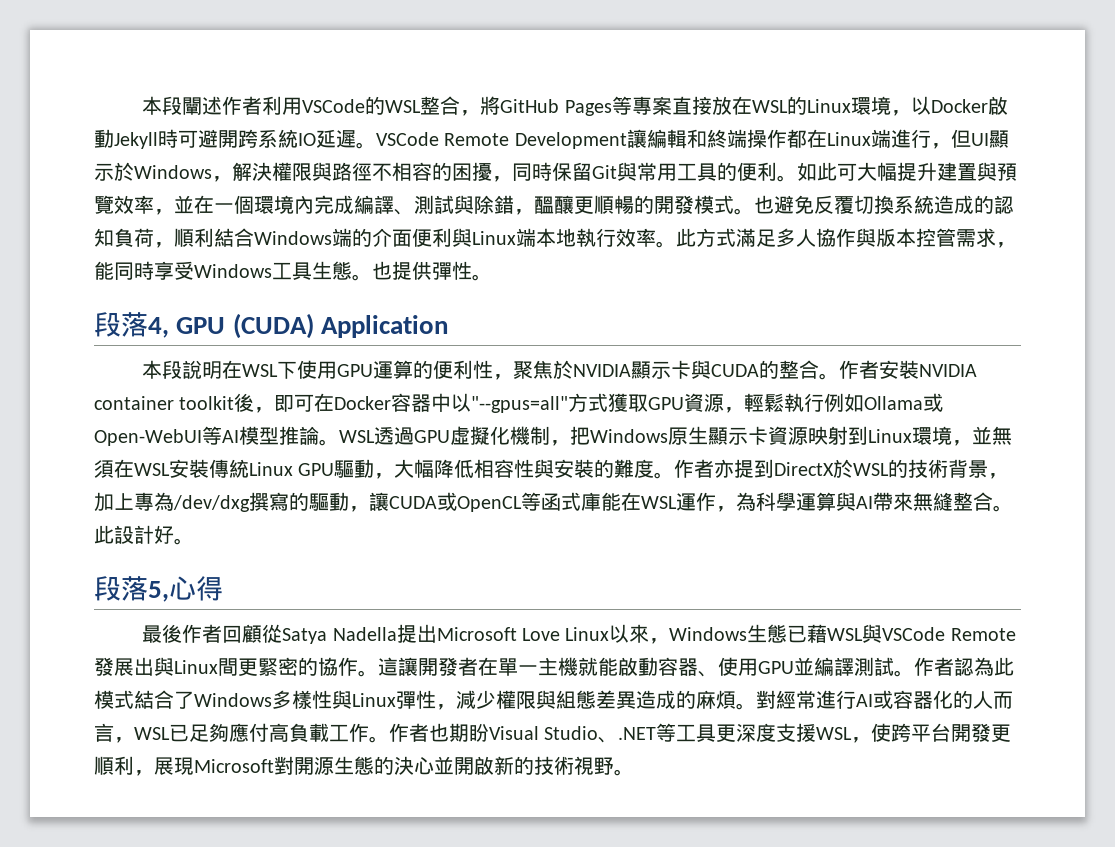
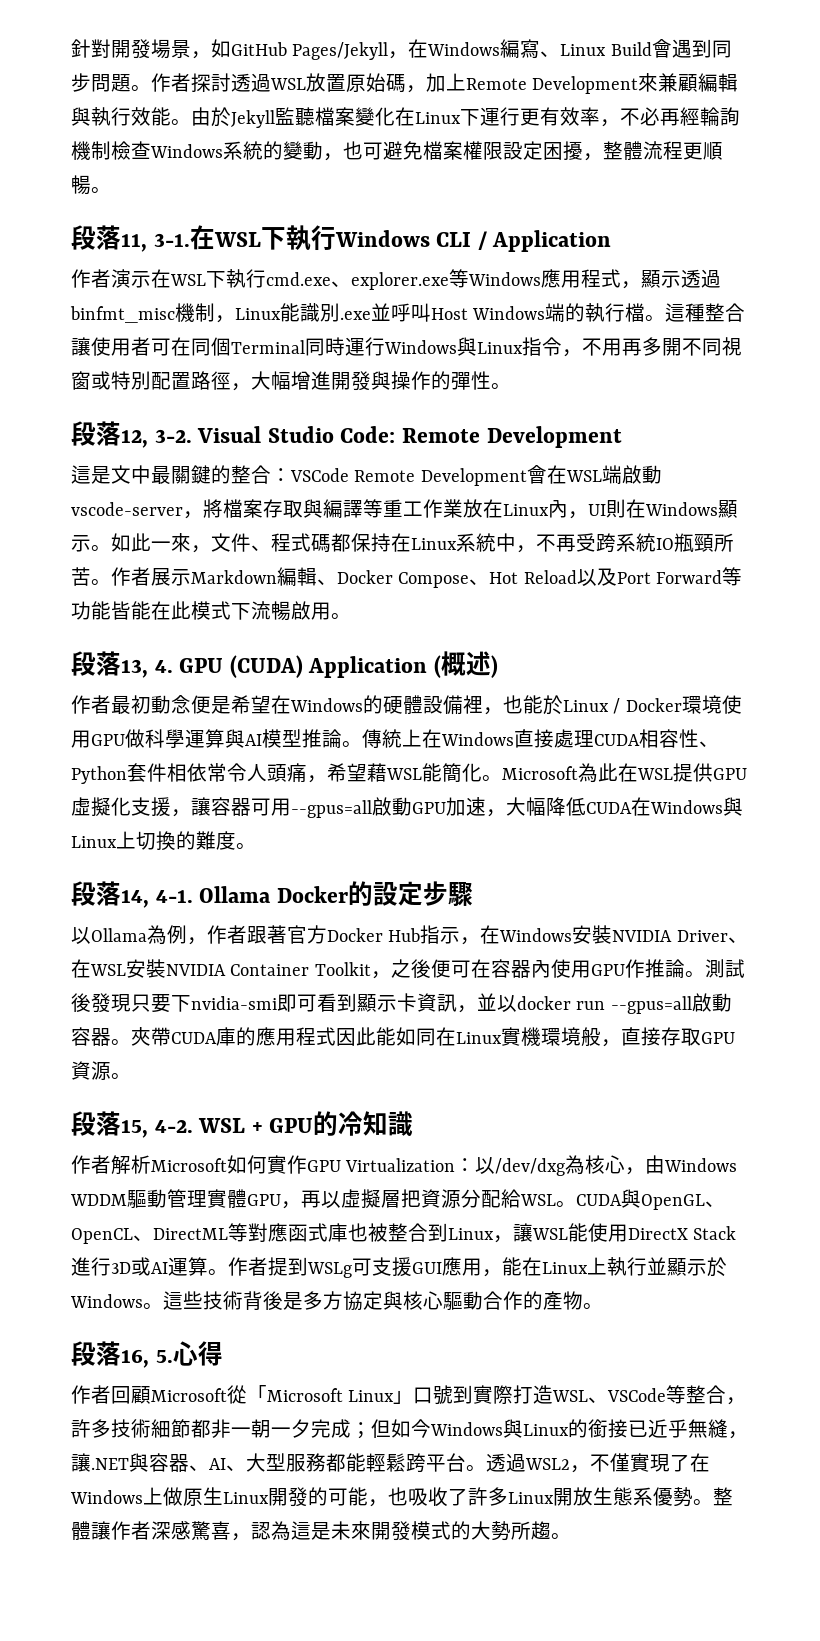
- 本段闡述作者利用VSCode的WSL整合，將GitHub Pages等專案直接放在WSL的Linux環境，以Docker啟動Jekyll時可避開跨系統IO延遲。VSCode Remote Development讓編輯和終端操作都在Linux端進行，但UI顯示於Windows，解決權限與路徑不相容的困擾，同時保留Git與常用工具的便利。如此可大幅提升建置與預覽效率，並在一個環境內完成編譯、測試與除錯，醞釀更順暢的開發模式。也避免反覆切換系統造成的認知負荷，順利結合Windows端的介面便利與Linux端本地執行效率。此方式滿足多人協作與版本控管需求，能同時享受Windows工具生態。也提供彈性。
- 段落4, GPU (CUDA) Application
- 本段說明在WSL下使用GPU運算的便利性，聚焦於NVIDIA顯示卡與CUDA的整合。作者安裝NVIDIA container toolkit後，即可在Docker容器中以"--gpus=all"方式獲取GPU資源，輕鬆執行例如Ollama或Open-WebUI等AI模型推論。WSL透過GPU虛擬化機制，把Windows原生顯示卡資源映射到Linux環境，並無須在WSL安裝傳統Linux GPU驅動，大幅降低相容性與安裝的難度。作者亦提到DirectX於WSL的技術背景，加上專為/dev/dxg撰寫的驅動，讓CUDA或OpenCL等函式庫能在WSL運作，為科學運算與AI帶來無縫整合。此設計好。
- 段落5,心得
+ 針對開發場景，如GitHub Pages/Jekyll，在Windows編寫、Linux Build會遇到同步問題。作者探討透過WSL放置原始碼，加上Remote Development來兼顧編輯與執行效能。由於Jekyll監聽檔案變化在Linux下運行更有效率，不必再經輪詢機制檢查Windows系統的變動，也可避免檔案權限設定困擾，整體流程更順暢。
+ 段落11, 3-1.在WSL下執行Windows CLI / Application
+ 作者演示在WSL下執行cmd.exe、explorer.exe等Windows應用程式，顯示透過binfmt_misc機制，Linux能識別.exe並呼叫Host Windows端的執行檔。這種整合讓使用者可在同個Terminal同時運行Windows與Linux指令，不用再多開不同視窗或特別配置路徑，大幅增進開發與操作的彈性。
+ 段落12, 3-2. Visual Studio Code: Remote Development
+ 這是文中最關鍵的整合：VSCode Remote Development會在WSL端啟動vscode-server，將檔案存取與編譯等重工作業放在Linux內，UI則在Windows顯示。如此一來，文件、程式碼都保持在Linux系統中，不再受跨系統IO瓶頸所苦。作者展示Markdown編輯、Docker Compose、Hot Reload以及Port Forward等功能皆能在此模式下流暢啟用。
+ 段落13, 4. GPU (CUDA) Application (概述)
+ 作者最初動念便是希望在Windows的硬體設備裡，也能於Linux / Docker環境使用GPU做科學運算與AI模型推論。傳統上在Windows直接處理CUDA相容性、Python套件相依常令人頭痛，希望藉WSL能簡化。Microsoft為此在WSL提供GPU虛擬化支援，讓容器可用--gpus=all啟動GPU加速，大幅降低CUDA在Windows與Linux上切換的難度。
+ 段落14, 4-1. Ollama Docker的設定步驟
+ 以Ollama為例，作者跟著官方Docker Hub指示，在Windows安裝NVIDIA Driver、在WSL安裝NVIDIA Container Toolkit，之後便可在容器內使用GPU作推論。測試後發現只要下nvidia-smi即可看到顯示卡資訊，並以docker run --gpus=all啟動容器。夾帶CUDA庫的應用程式因此能如同在Linux實機環境般，直接存取GPU資源。
+ 段落15, 4-2. WSL + GPU的冷知識
+ 作者解析Microsoft如何實作GPU Virtualization：以/dev/dxg為核心，由Windows WDDM驅動管理實體GPU，再以虛擬層把資源分配給WSL。CUDA與OpenGL、OpenCL、DirectML等對應函式庫也被整合到Linux，讓WSL能使用DirectX Stack進行3D或AI運算。作者提到WSLg可支援GUI應用，能在Linux上執行並顯示於Windows。這些技術背後是多方協定與核心驅動合作的產物。
+ 段落16, 5.心得
- 最後作者回顧從Satya Nadella提出Microsoft Love Linux以來，Windows生態已藉WSL與VSCode Remote發展出與Linux間更緊密的協作。這讓開發者在單一主機就能啟動容器、使用GPU並編譯測試。作者認為此模式結合了Windows多樣性與Linux彈性，減少權限與組態差異造成的麻煩。對經常進行AI或容器化的人而言，WSL已足夠應付高負載工作。作者也期盼Visual Studio、.NET等工具更深度支援WSL，使跨平台開發更順利，展現Microsoft對開源生態的決心並開啟新的技術視野。
+ 作者回顧Microsoft從「Microsoft Linux」口號到實際打造WSL、VSCode等整合，許多技術細節都非一朝一夕完成；但如今Windows與Linux的銜接已近乎無縫，讓.NET與容器、AI、大型服務都能輕鬆跨平台。透過WSL2，不僅實現了在Windows上做原生Linux開發的可能，也吸收了許多Linux開放生態系優勢。整體讓作者深感驚喜，認為這是未來開發模式的大勢所趨。

